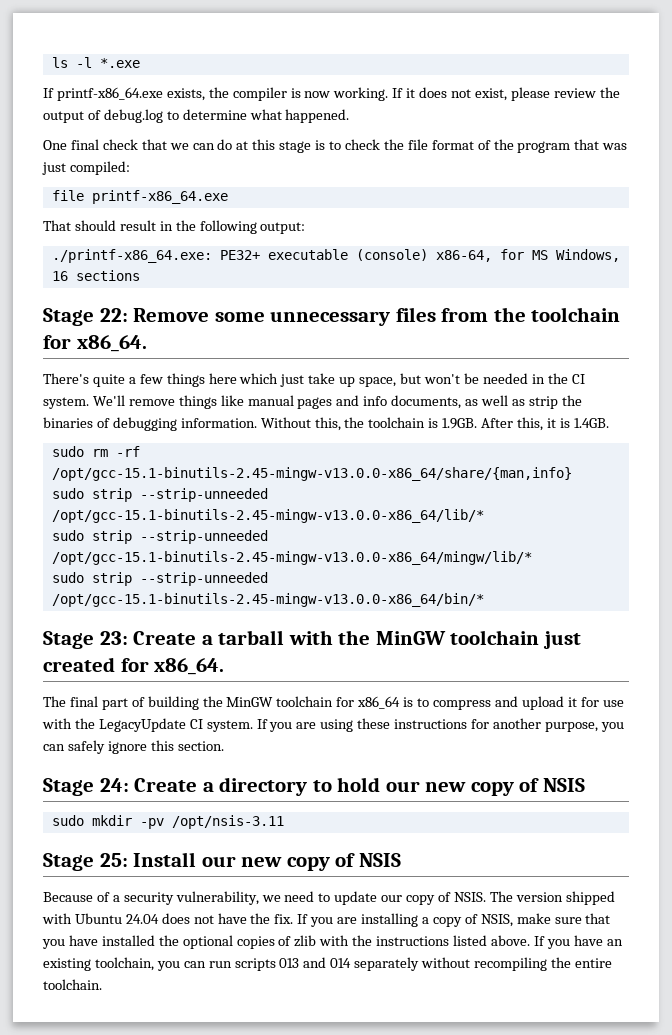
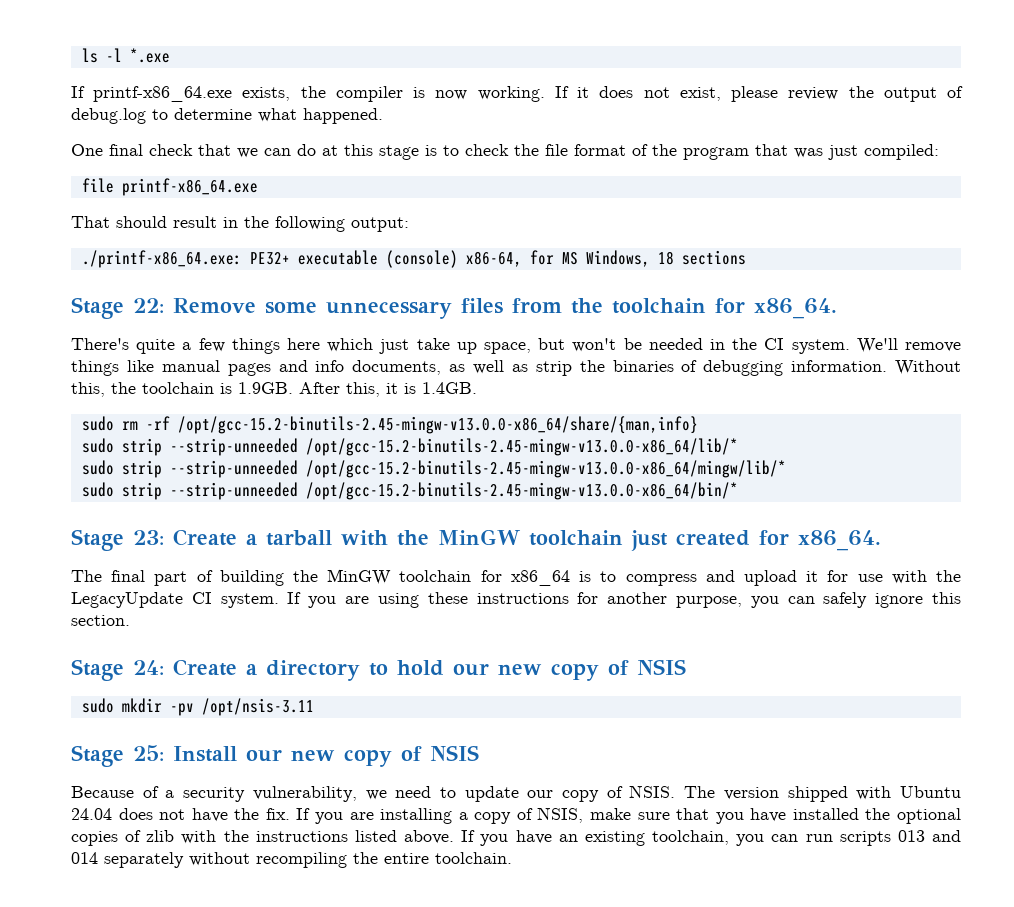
- ./printf-x86_64.exe: PE32+ executable (console) x86-64, for MS Windows, 16 sections
+ ./printf-x86_64.exe: PE32+ executable (console) x86-64, for MS Windows, 18 sections
- sudo rm -rf /opt/gcc-15.1-binutils-2.45-mingw-v13.0.0-x86_64/share/{man,info}
- sudo strip --strip-unneeded /opt/gcc-15.1-binutils-2.45-mingw-v13.0.0-x86_64/lib/*
- sudo strip --strip-unneeded /opt/gcc-15.1-binutils-2.45-mingw-v13.0.0-x86_64/mingw/lib/*
- sudo strip --strip-unneeded /opt/gcc-15.1-binutils-2.45-mingw-v13.0.0-x86_64/bin/*
+ sudo rm -rf /opt/gcc-15.2-binutils-2.45-mingw-v13.0.0-x86_64/share/{man,info}
+ sudo strip --strip-unneeded /opt/gcc-15.2-binutils-2.45-mingw-v13.0.0-x86_64/lib/*
+ sudo strip --strip-unneeded /opt/gcc-15.2-binutils-2.45-mingw-v13.0.0-x86_64/mingw/lib/*
+ sudo strip --strip-unneeded /opt/gcc-15.2-binutils-2.45-mingw-v13.0.0-x86_64/bin/*

